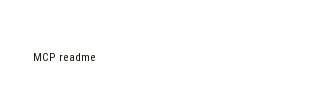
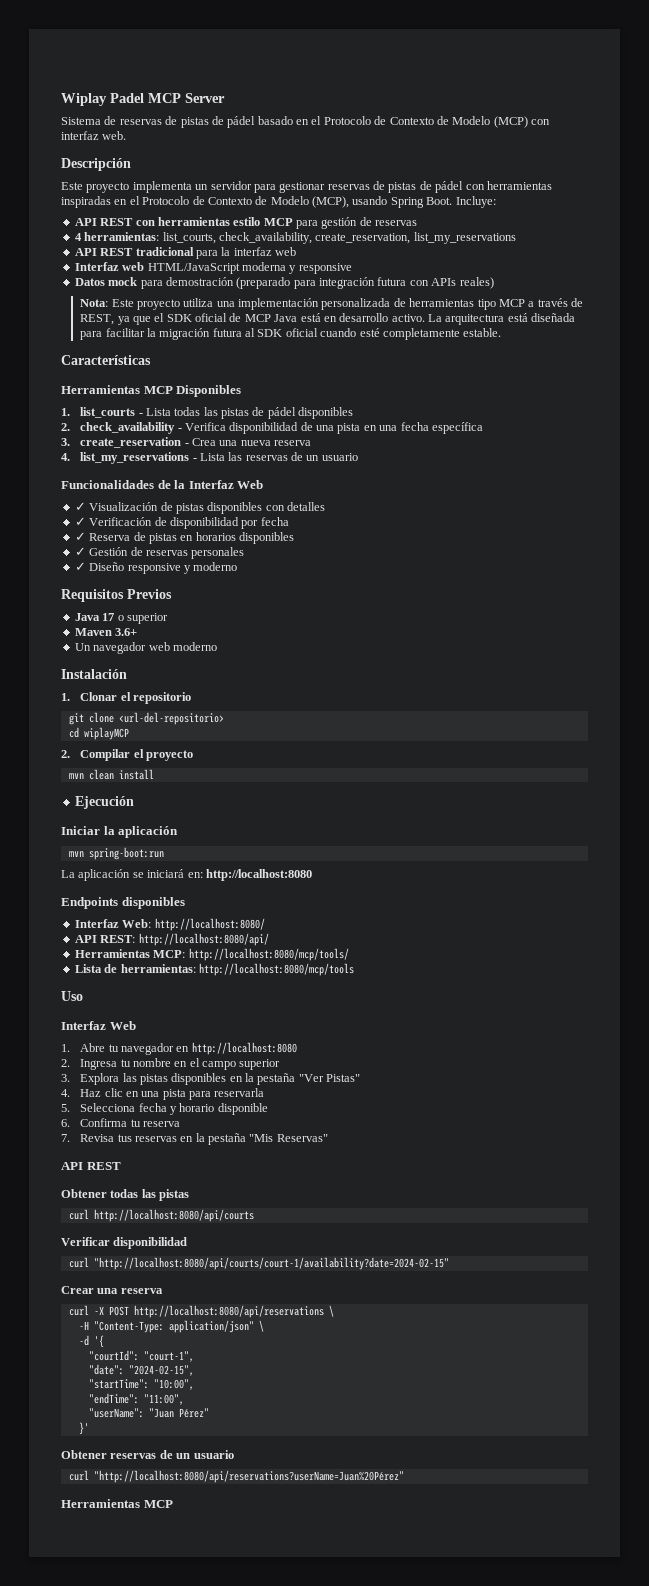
- MCP readme
+ Wiplay Padel MCP Server
+ Sistema de reservas de pistas de pádel basado en el Protocolo de Contexto de Modelo (MCP) con interfaz web.
+ Descripción
+ Este proyecto implementa un servidor para gestionar reservas de pistas de pádel con herramientas inspiradas en el Protocolo de Contexto de Modelo (MCP), usando Spring Boot. Incluye:
+ API REST con herramientas estilo MCP para gestión de reservas
+ 4 herramientas: list_courts, check_availability, create_reservation, list_my_reservations
+ API REST tradicional para la interfaz web
+ Interfaz web HTML/JavaScript moderna y responsive
+ Datos mock para demostración (preparado para integración futura con APIs reales)
+ Nota: Este proyecto utiliza una implementación personalizada de herramientas tipo MCP a través de REST, ya que el SDK oficial de MCP Java está en desarrollo activo. La arquitectura está diseñada para facilitar la migración futura al SDK oficial cuando esté completamente estable.
+ Características
+ Herramientas MCP Disponibles
+ 1. list_courts - Lista todas las pistas de pádel disponibles
+ 2. check_availability - Verifica disponibilidad de una pista en una fecha específica
+ 3. create_reservation - Crea una nueva reserva
+ 4. list_my_reservations - Lista las reservas de un usuario
+ Funcionalidades de la Interfaz Web
+ ✓ Visualización de pistas disponibles con detalles
+ ✓ Verificación de disponibilidad por fecha
+ ✓ Reserva de pistas en horarios disponibles
+ ✓ Gestión de reservas personales
+ ✓ Diseño responsive y moderno
+ Requisitos Previos
+ Java 17 o superior
+ Maven 3.6+
+ Un navegador web moderno
+ Instalación
+ 1. Clonar el repositorio
+ git clone <url-del-repositorio>
+ cd wiplayMCP
+ 2. Compilar el proyecto
+ mvn clean install
+ Ejecución
+ Iniciar la aplicación
+ mvn spring-boot:run
+ La aplicación se iniciará en: http://localhost:8080
+ Endpoints disponibles
+ Interfaz Web: http://localhost:8080/
+ API REST: http://localhost:8080/api/
+ Herramientas MCP: http://localhost:8080/mcp/tools/
+ Lista de herramientas: http://localhost:8080/mcp/tools
+ Uso
+ Interfaz Web
+ 1. Abre tu navegador en http://localhost:8080
+ 2. Ingresa tu nombre en el campo superior
+ 3. Explora las pistas disponibles en la pestaña "Ver Pistas"
+ 4. Haz clic en una pista para reservarla
+ 5. Selecciona fecha y horario disponible
+ 6. Confirma tu reserva
+ 7. Revisa tus reservas en la pestaña "Mis Reservas"
+ API REST
+ Obtener todas las pistas
+ curl http://localhost:8080/api/courts
+ Verificar disponibilidad
+ curl "http://localhost:8080/api/courts/court-1/availability?date=2024-02-15"
+ Crear una reserva
+ curl -X POST http://localhost:8080/api/reservations \
+ -H "Content-Type: application/json" \
+ -d '{
+ "courtId": "court-1",
+ "date": "2024-02-15",
+ "startTime": "10:00",
+ "endTime": "11:00",
+ "userName": "Juan Pérez"
+ }'
+ Obtener reservas de un usuario
+ curl "http://localhost:8080/api/reservations?userName=Juan%20Pérez"
+ Herramientas MCP

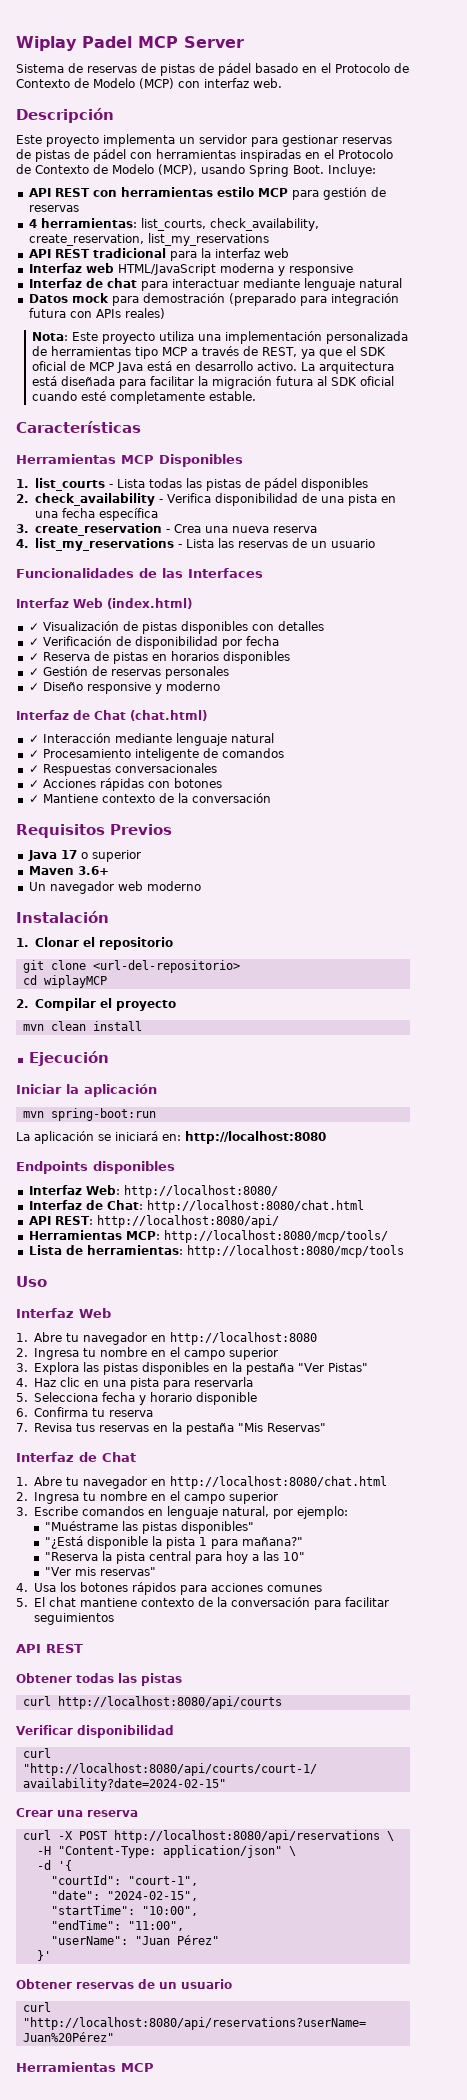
+ Interfaz de chat para interactuar mediante lenguaje natural
- Funcionalidades de la Interfaz Web
+ Funcionalidades de las Interfaces
+ Interfaz Web (index.html)
+ Interfaz de Chat (chat.html)
+ ✓ Interacción mediante lenguaje natural
+ ✓ Procesamiento inteligente de comandos
+ ✓ Respuestas conversacionales
+ ✓ Acciones rápidas con botones
+ ✓ Mantiene contexto de la conversación
+ Interfaz de Chat: http://localhost:8080/chat.html
  7. Revisa tus reservas en la pestaña "Mis Reservas"
+ Interfaz de Chat
+ 1. Abre tu navegador en http://localhost:8080/chat.html
+ 2. Ingresa tu nombre en el campo superior
+ 3. Escribe comandos en lenguaje natural, por ejemplo:
+ "Muéstrame las pistas disponibles"
+ "¿Está disponible la pista 1 para mañana?"
+ "Reserva la pista central para hoy a las 10"
+ "Ver mis reservas"
+ 4. Usa los botones rápidos para acciones comunes
+ 5. El chat mantiene contexto de la conversación para facilitar seguimientos

